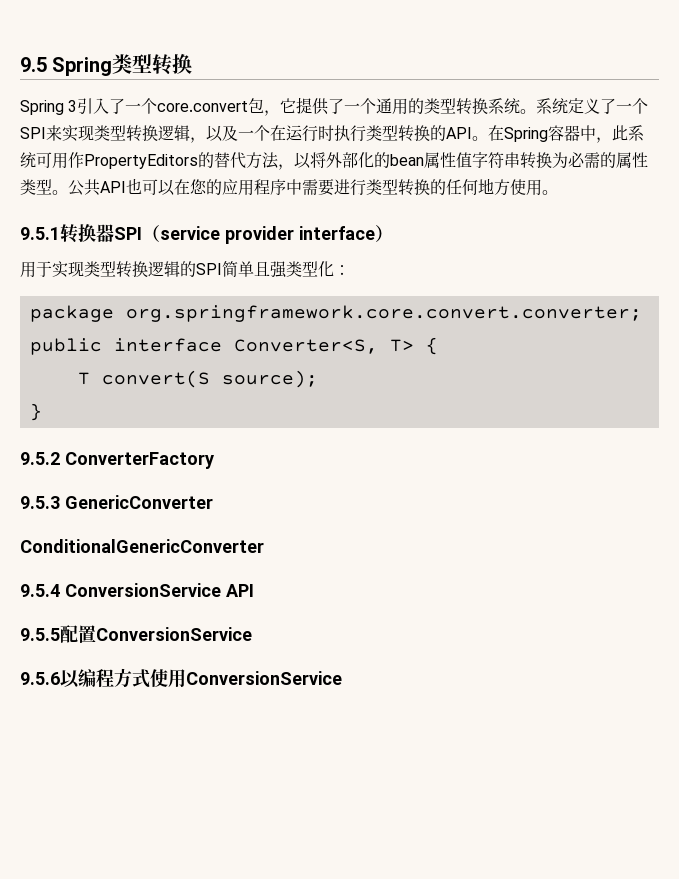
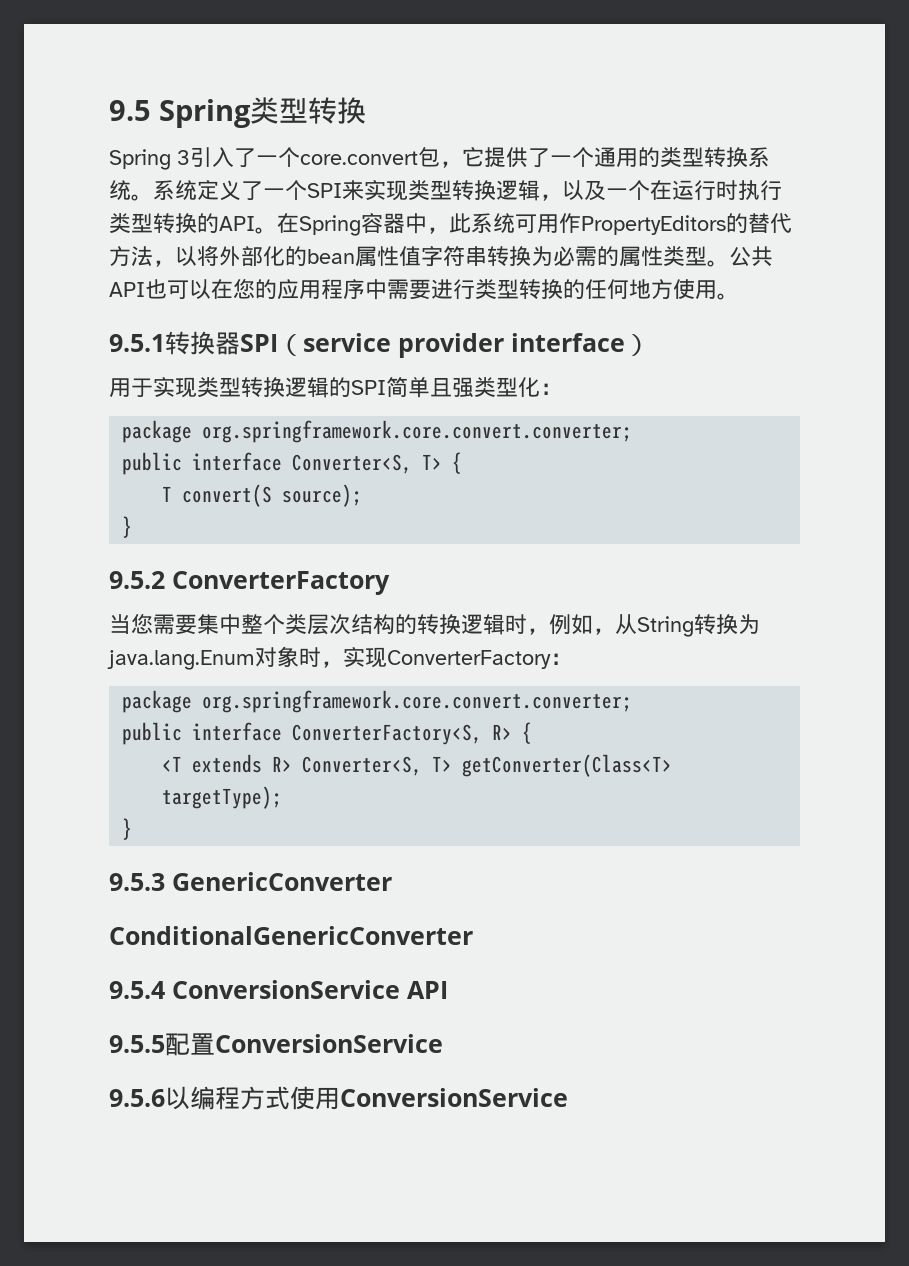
+ 当您需要集中整个类层次结构的转换逻辑时，例如，从String转换为java.lang.Enum对象时，实现ConverterFactory：
+ package org.springframework.core.convert.converter;
+ public interface ConverterFactory<S, R> {
+ <T extends R> Converter<S, T> getConverter(Class<T> targetType);
+ }

